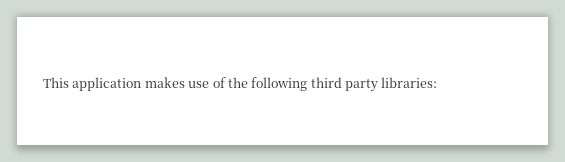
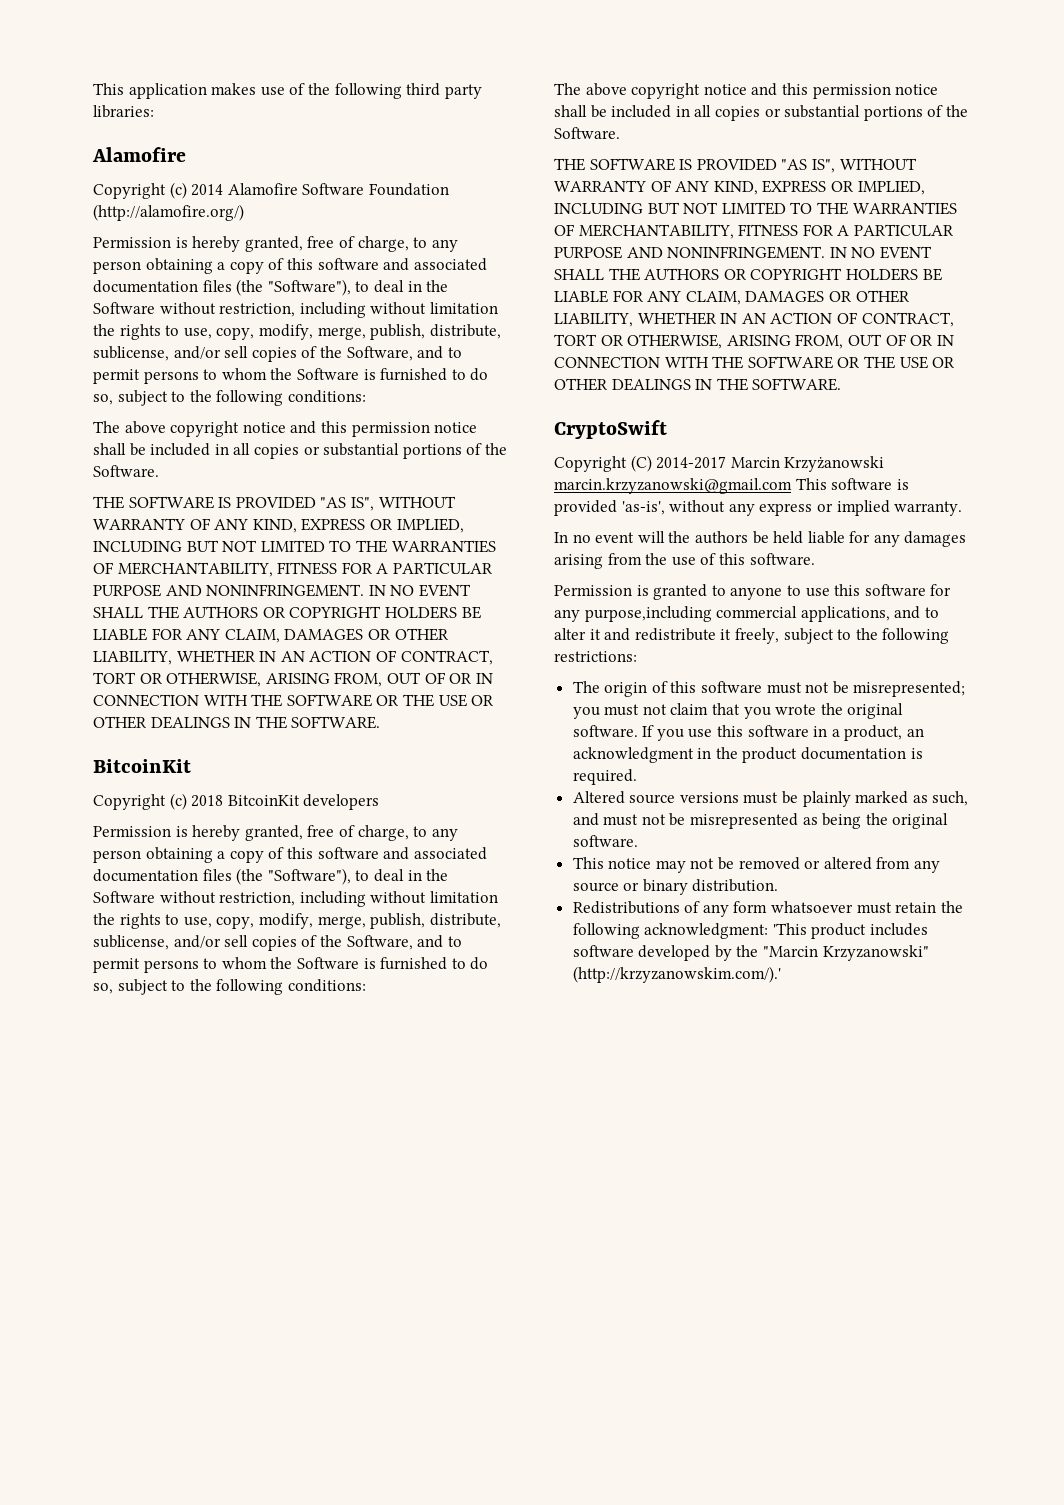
  This application makes use of the following third party libraries:
+ Alamofire
+ Copyright (c) 2014 Alamofire Software Foundation (http://alamofire.org/)
+ Permission is hereby granted, free of charge, to any person obtaining a copy of this software and associated documentation files (the "Software"), to deal in the Software without restriction, including without limitation the rights to use, copy, modify, merge, publish, distribute, sublicense, and/or sell copies of the Software, and to permit persons to whom the Software is furnished to do so, subject to the following conditions:
+ The above copyright notice and this permission notice shall be included in all copies or substantial portions of the Software.
+ THE SOFTWARE IS PROVIDED "AS IS", WITHOUT WARRANTY OF ANY KIND, EXPRESS OR IMPLIED, INCLUDING BUT NOT LIMITED TO THE WARRANTIES OF MERCHANTABILITY, FITNESS FOR A PARTICULAR PURPOSE AND NONINFRINGEMENT. IN NO EVENT SHALL THE AUTHORS OR COPYRIGHT HOLDERS BE LIABLE FOR ANY CLAIM, DAMAGES OR OTHER LIABILITY, WHETHER IN AN ACTION OF CONTRACT, TORT OR OTHERWISE, ARISING FROM, OUT OF OR IN CONNECTION WITH THE SOFTWARE OR THE USE OR OTHER DEALINGS IN THE SOFTWARE.
+ BitcoinKit
+ Copyright (c) 2018 BitcoinKit developers
+ Permission is hereby granted, free of charge, to any person obtaining a copy of this software and associated documentation files (the "Software"), to deal in the Software without restriction, including without limitation the rights to use, copy, modify, merge, publish, distribute, sublicense, and/or sell copies of the Software, and to permit persons to whom the Software is furnished to do so, subject to the following conditions:
+ The above copyright notice and this permission notice shall be included in all copies or substantial portions of the Software.
+ THE SOFTWARE IS PROVIDED "AS IS", WITHOUT WARRANTY OF ANY KIND, EXPRESS OR IMPLIED, INCLUDING BUT NOT LIMITED TO THE WARRANTIES OF MERCHANTABILITY, FITNESS FOR A PARTICULAR PURPOSE AND NONINFRINGEMENT. IN NO EVENT SHALL THE AUTHORS OR COPYRIGHT HOLDERS BE LIABLE FOR ANY CLAIM, DAMAGES OR OTHER LIABILITY, WHETHER IN AN ACTION OF CONTRACT, TORT OR OTHERWISE, ARISING FROM, OUT OF OR IN CONNECTION WITH THE SOFTWARE OR THE USE OR OTHER DEALINGS IN THE SOFTWARE.
+ CryptoSwift
+ Copyright (C) 2014-2017 Marcin Krzyżanowski marcin.krzyzanowski@gmail.com This software is provided 'as-is', without any express or implied warranty.
+ In no event will the authors be held liable for any damages arising from the use of this software.
+ Permission is granted to anyone to use this software for any purpose,including commercial applications, and to alter it and redistribute it freely, subject to the following restrictions:
+ The origin of this software must not be misrepresented; you must not claim that you wrote the original software. If you use this software in a product, an acknowledgment in the product documentation is required.
+ Altered source versions must be plainly marked as such, and must not be misrepresented as being the original software.
+ This notice may not be removed or altered from any source or binary distribution.
+ Redistributions of any form whatsoever must retain the following acknowledgment: 'This product includes software developed by the "Marcin Krzyzanowski" (http://krzyzanowskim.com/).'

